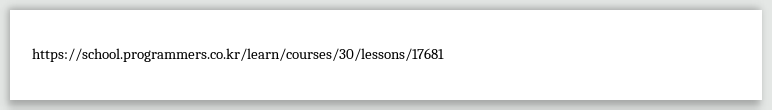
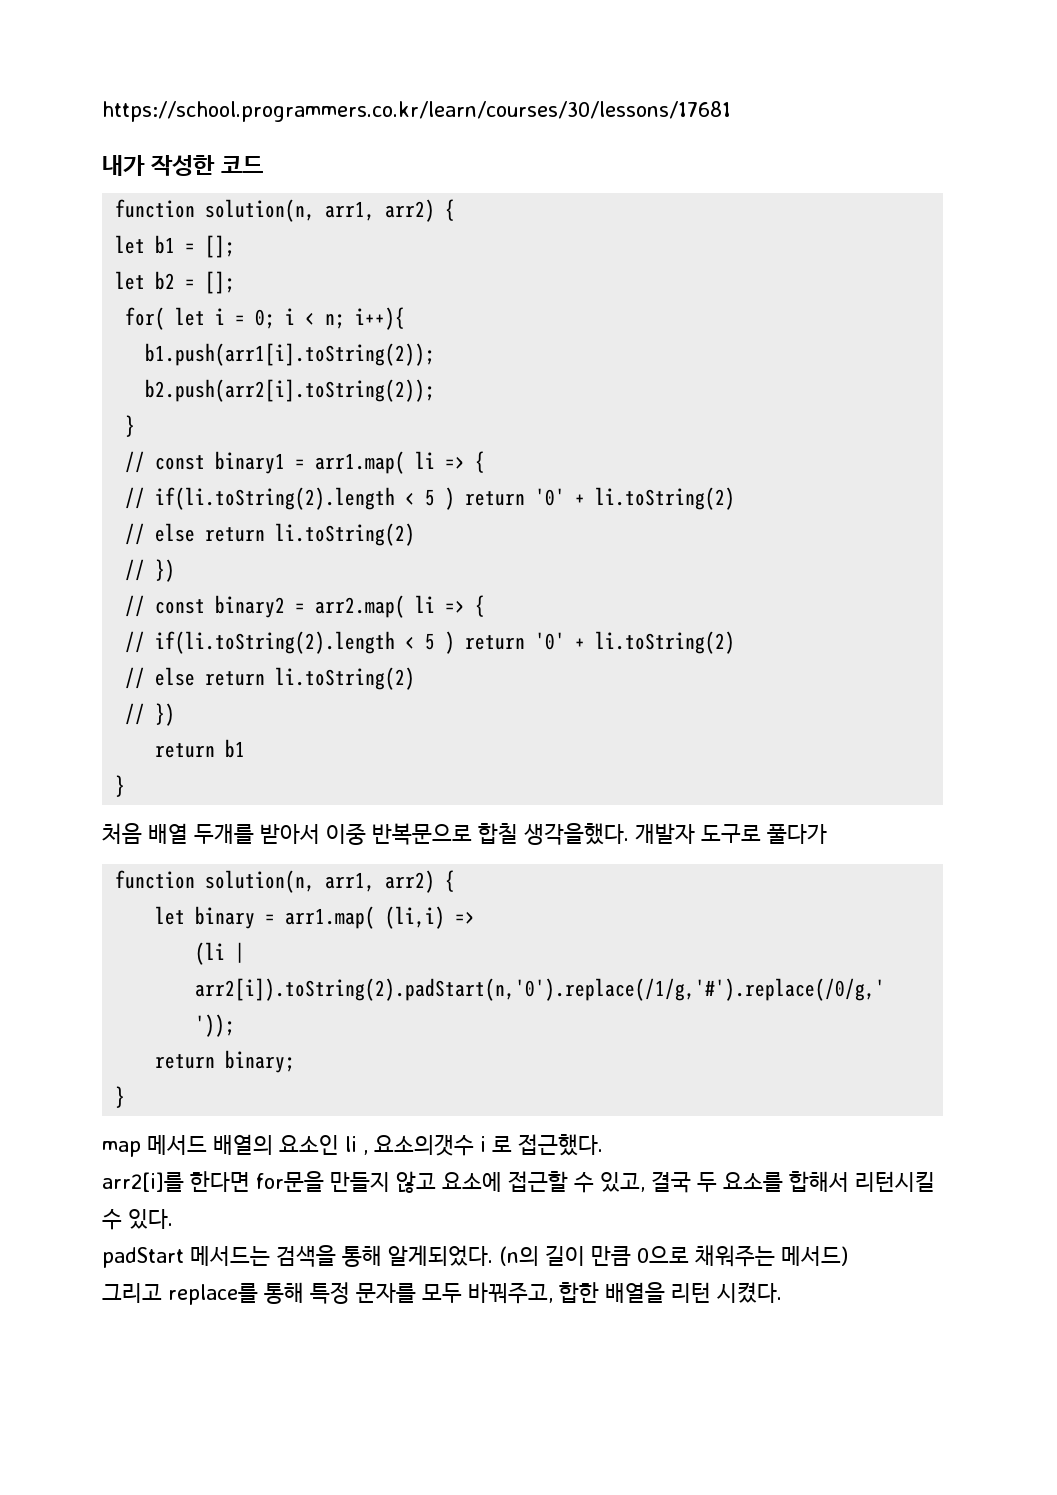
+ 내가 작성한 코드
+ function solution(n, arr1, arr2) {
+ let b1 = [];
+ let b2 = [];
+ for( let i = 0; i < n; i++){
+ b1.push(arr1[i].toString(2));
+ b2.push(arr2[i].toString(2));
+ }
+ // const binary1 = arr1.map( li => {
+ // if(li.toString(2).length < 5 ) return '0' + li.toString(2)
+ // else return li.toString(2)
+ // })
+ // const binary2 = arr2.map( li => {
+ // if(li.toString(2).length < 5 ) return '0' + li.toString(2)
+ // else return li.toString(2)
+ // })
+ return b1
+ }
+ 처음 배열 두개를 받아서 이중 반복문으로 합칠 생각을했다. 개발자 도구로 풀다가
+ function solution(n, arr1, arr2) {
+ let binary = arr1.map( (li,i) =>
+ (li | arr2[i]).toString(2).padStart(n,'0').replace(/1/g,'#').replace(/0/g,' '));
+ return binary;
+ }
+ map 메서드 배열의 요소인 li , 요소의갯수 i 로 접근했다.
+ arr2[i]를 한다면 for문을 만들지 않고 요소에 접근할 수 있고, 결국 두 요소를 합해서 리턴시킬 수 있다.
+ padStart 메서드는 검색을 통해 알게되었다. (n의 길이 만큼 0으로 채워주는 메서드)
+ 그리고 replace를 통해 특정 문자를 모두 바꿔주고, 합한 배열을 리턴 시켰다.

